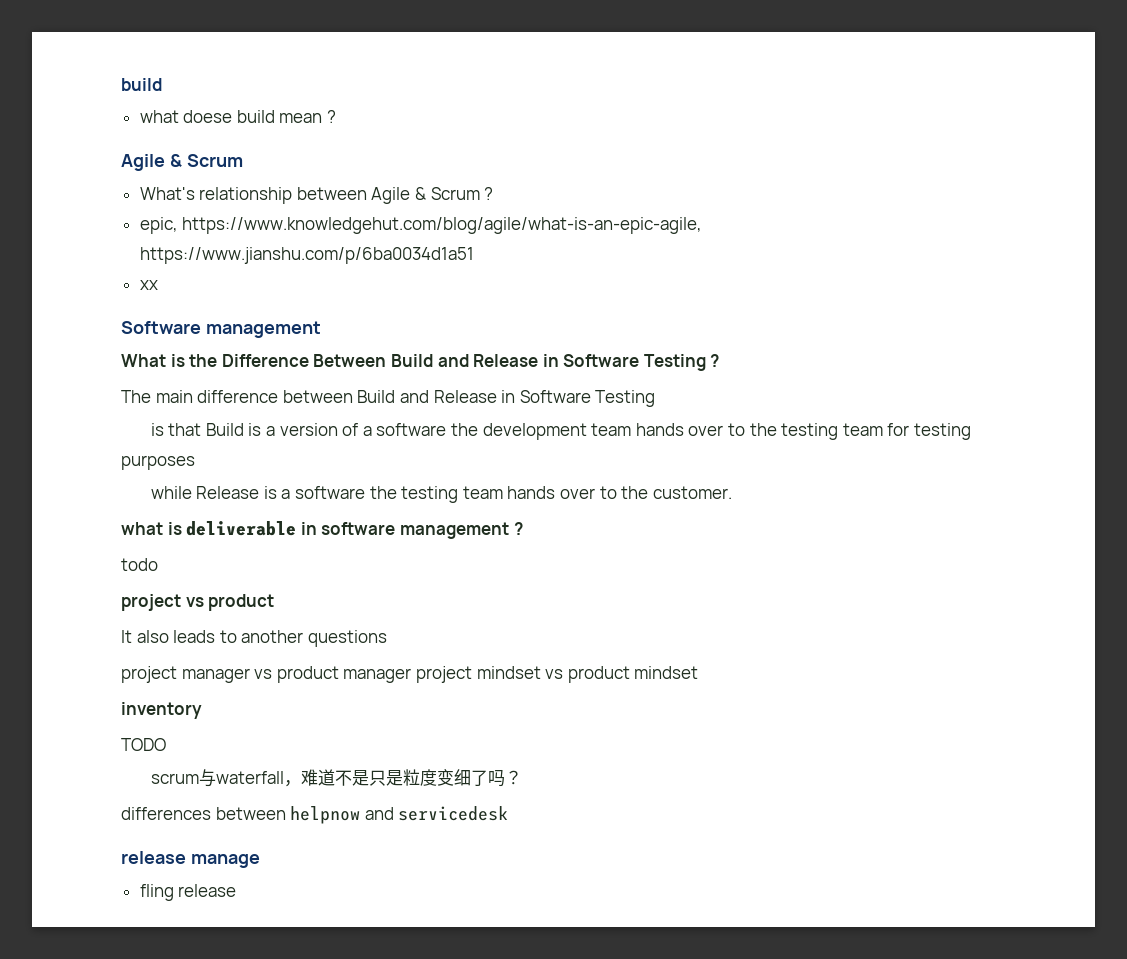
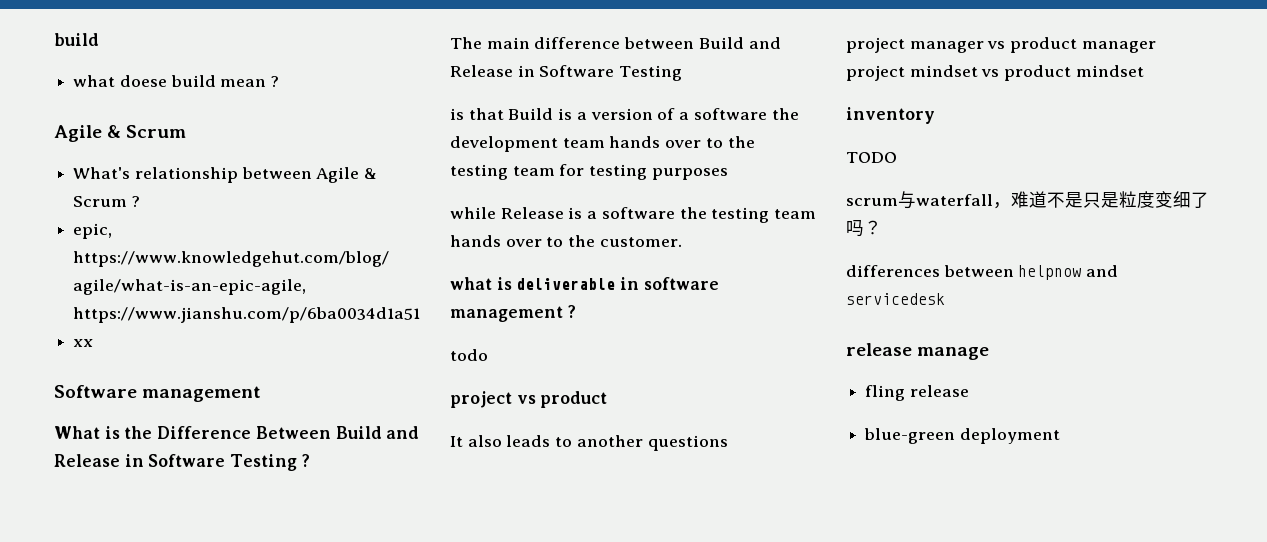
+ blue-green deployment

